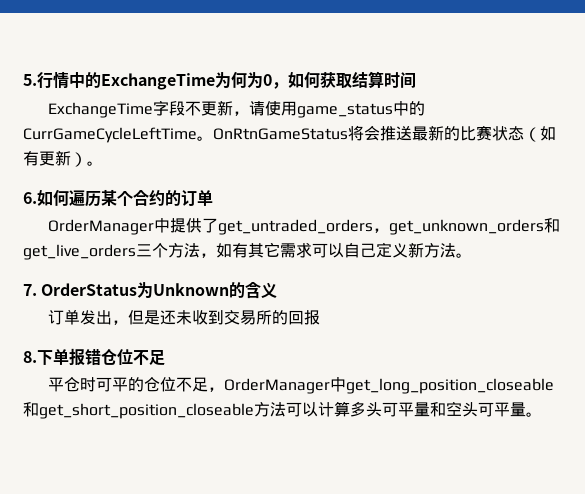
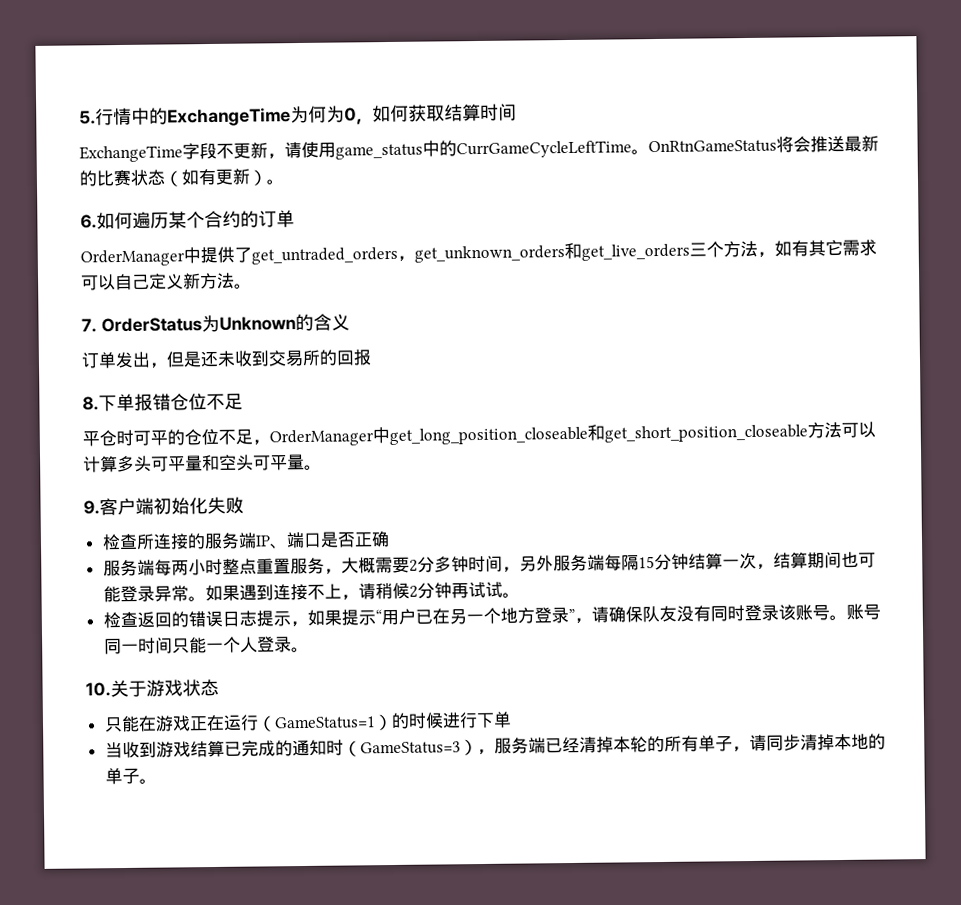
+ 9.客户端初始化失败
+ 检查所连接的服务端IP、端口是否正确
+ 服务端每两小时整点重置服务，大概需要2分多钟时间，另外服务端每隔15分钟结算一次，结算期间也可能登录异常。如果遇到连接不上，请稍候2分钟再试试。
+ 检查返回的错误日志提示，如果提示“用户已在另一个地方登录”，请确保队友没有同时登录该账号。账号同一时间只能一个人登录。
+ 10.关于游戏状态
+ 只能在游戏正在运行（GameStatus=1）的时候进行下单
+ 当收到游戏结算已完成的通知时（GameStatus=3），服务端已经清掉本轮的所有单子，请同步清掉本地的单子。

